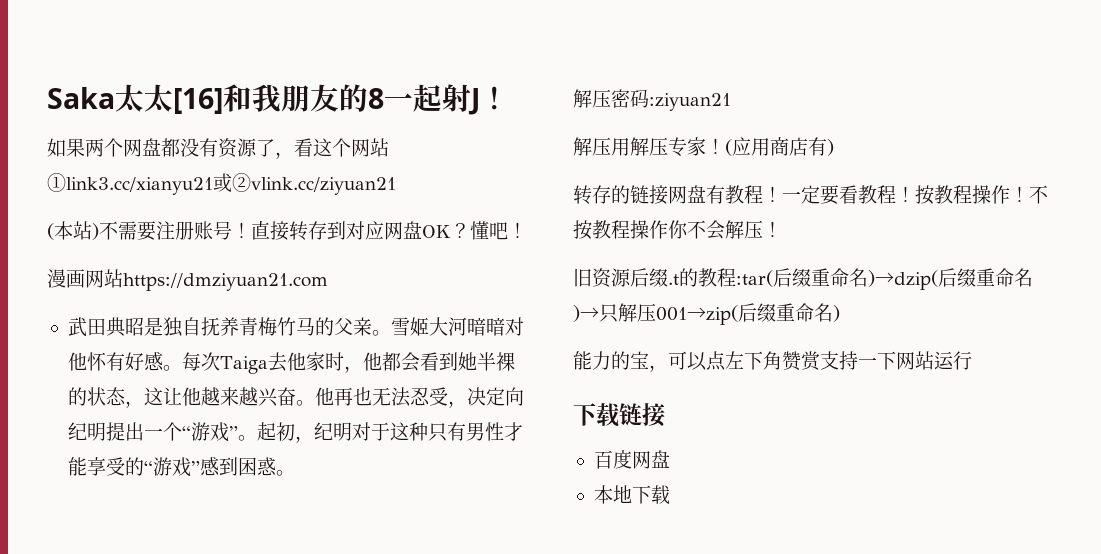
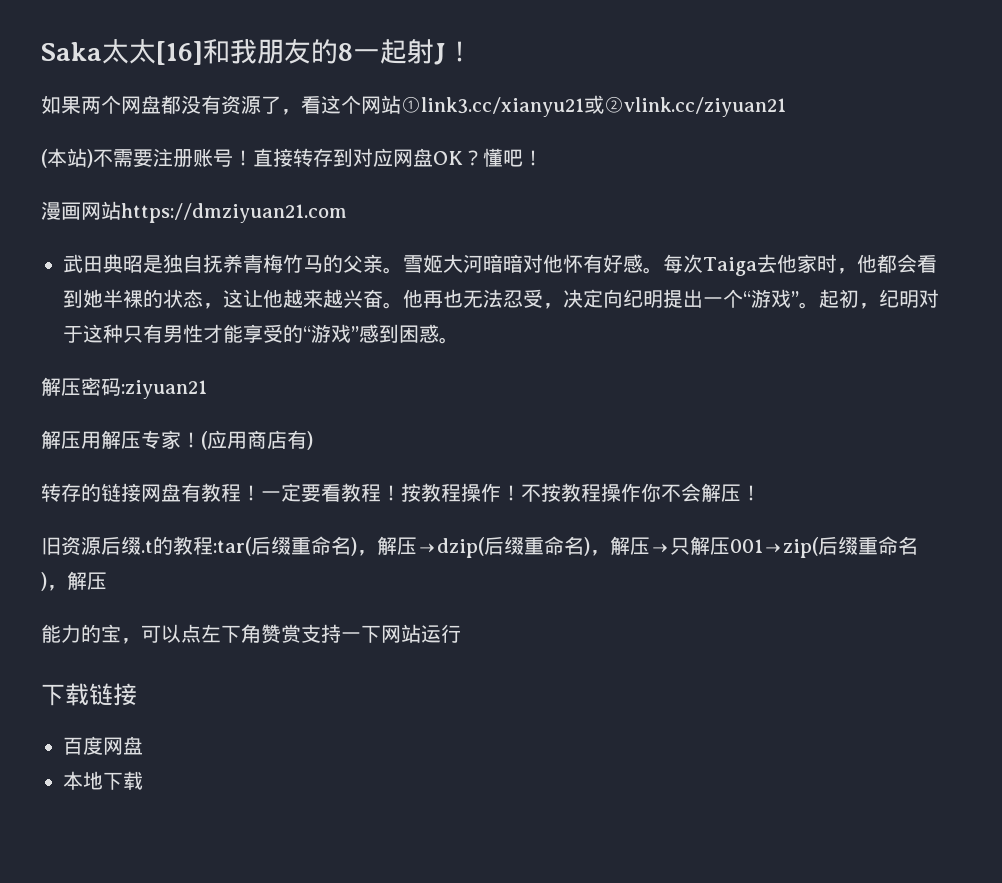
- 旧资源后缀.t的教程:tar(后缀重命名)→dzip(后缀重命名)→只解压001→zip(后缀重命名)
+ 旧资源后缀.t的教程:tar(后缀重命名)，解压→dzip(后缀重命名)，解压→只解压001→zip(后缀重命名)，解压

